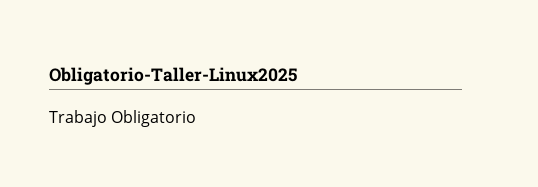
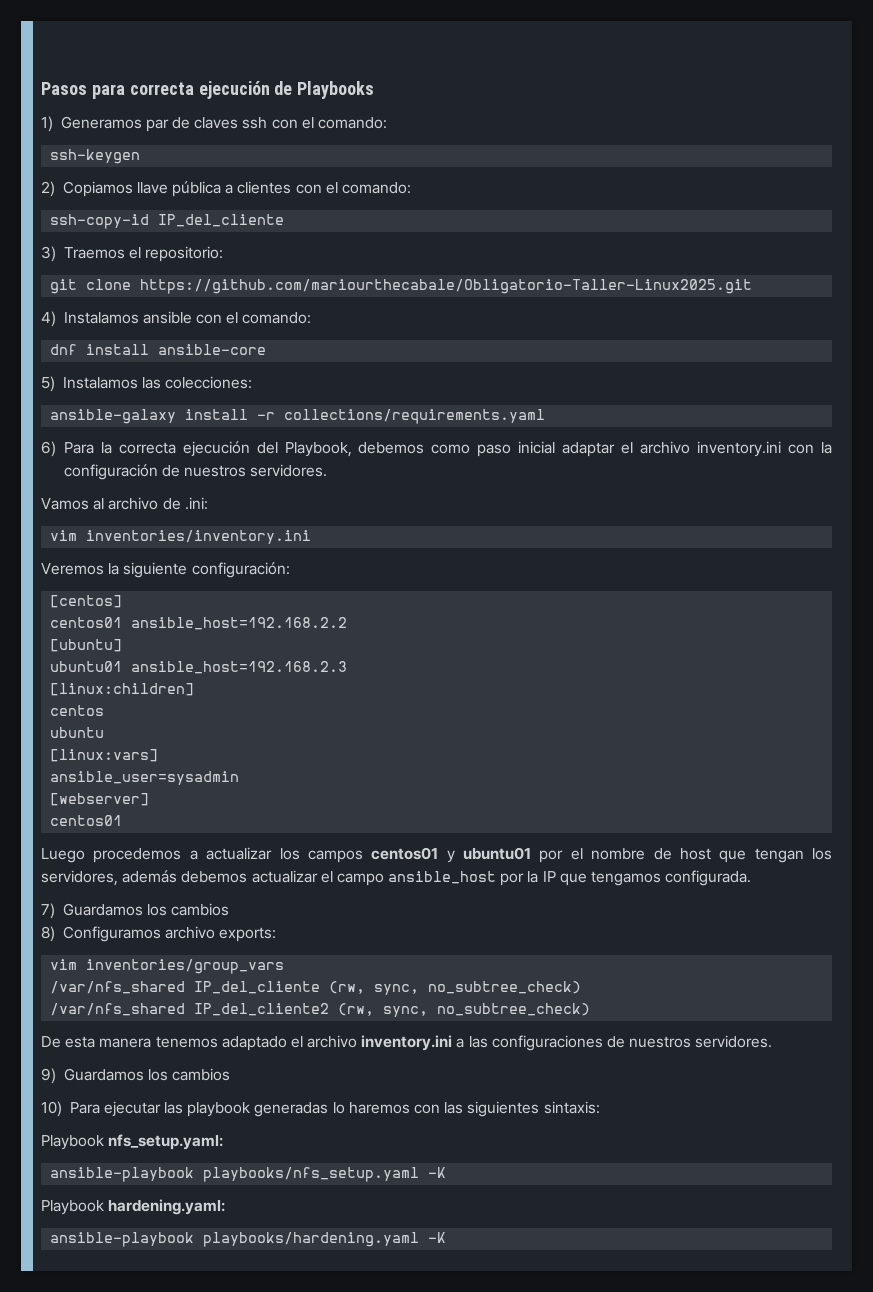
- Obligatorio-Taller-Linux2025
- Trabajo Obligatorio
+ Pasos para correcta ejecución de Playbooks
+ 1) Generamos par de claves ssh con el comando:
+ ssh-keygen
+ 2) Copiamos llave pública a clientes con el comando:
+ ssh-copy-id IP_del_cliente
+ 3) Traemos el repositorio:
+ git clone https://github.com/mariourthecabale/Obligatorio-Taller-Linux2025.git
+ 4) Instalamos ansible con el comando:
+ dnf install ansible-core
+ 5) Instalamos las colecciones:
+ ansible-galaxy install -r collections/requirements.yaml
+ 6) Para la correcta ejecución del Playbook, debemos como paso inicial adaptar el archivo inventory.ini con la configuración de nuestros servidores.
+ Vamos al archivo de .ini:
+ vim inventories/inventory.ini
+ Veremos la siguiente configuración:
+ [centos]
+ centos01 ansible_host=192.168.2.2
+ [ubuntu]
+ ubuntu01 ansible_host=192.168.2.3
+ [linux:children]
+ centos
+ ubuntu
+ [linux:vars]
+ ansible_user=sysadmin
+ [webserver]
+ centos01
+ Luego procedemos a actualizar los campos centos01 y ubuntu01 por el nombre de host que tengan los servidores, además debemos actualizar el campo ansible_host por la IP que tengamos configurada.
+ 7) Guardamos los cambios
+ 8) Configuramos archivo exports:
+ vim inventories/group_vars
+ /var/nfs_shared IP_del_cliente (rw, sync, no_subtree_check)
+ /var/nfs_shared IP_del_cliente2 (rw, sync, no_subtree_check)
+ De esta manera tenemos adaptado el archivo inventory.ini a las configuraciones de nuestros servidores.
+ 9) Guardamos los cambios
+ 10) Para ejecutar las playbook generadas lo haremos con las siguientes sintaxis:
+ Playbook nfs_setup.yaml:
+ ansible-playbook playbooks/nfs_setup.yaml -K
+ Playbook hardening.yaml:
+ ansible-playbook playbooks/hardening.yaml -K

